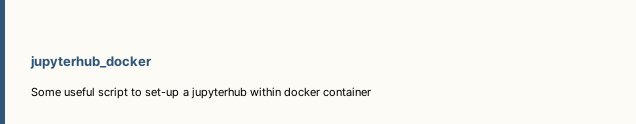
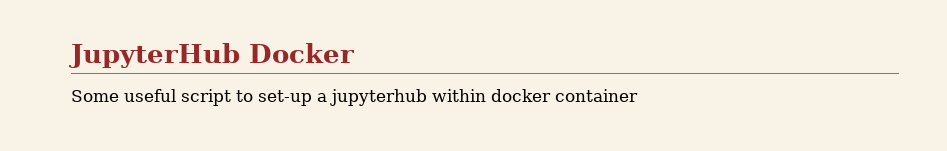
- jupyterhub_docker
+ JupyterHub Docker

